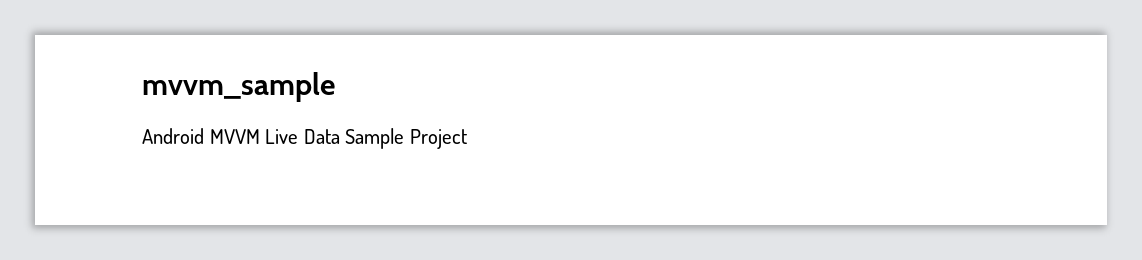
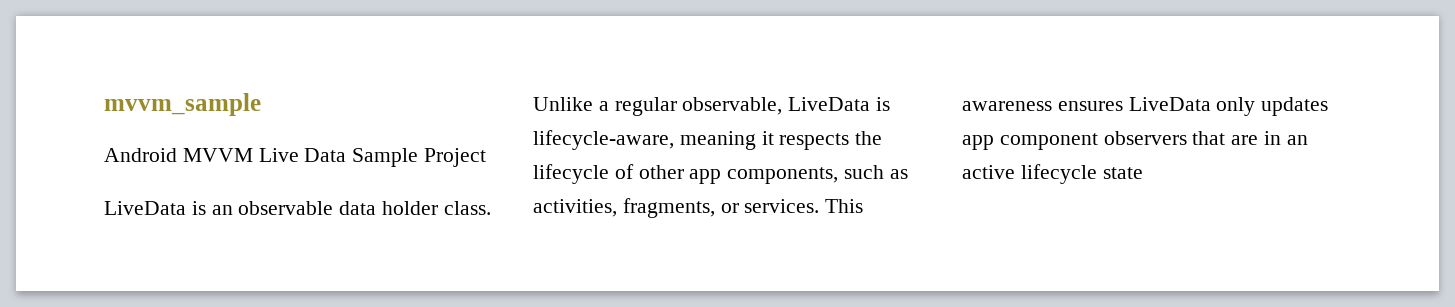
+ LiveData is an observable data holder class. Unlike a regular observable, LiveData is lifecycle-aware, meaning it respects the lifecycle of other app components, such as activities, fragments, or services. This awareness ensures LiveData only updates app component observers that are in an active lifecycle state

